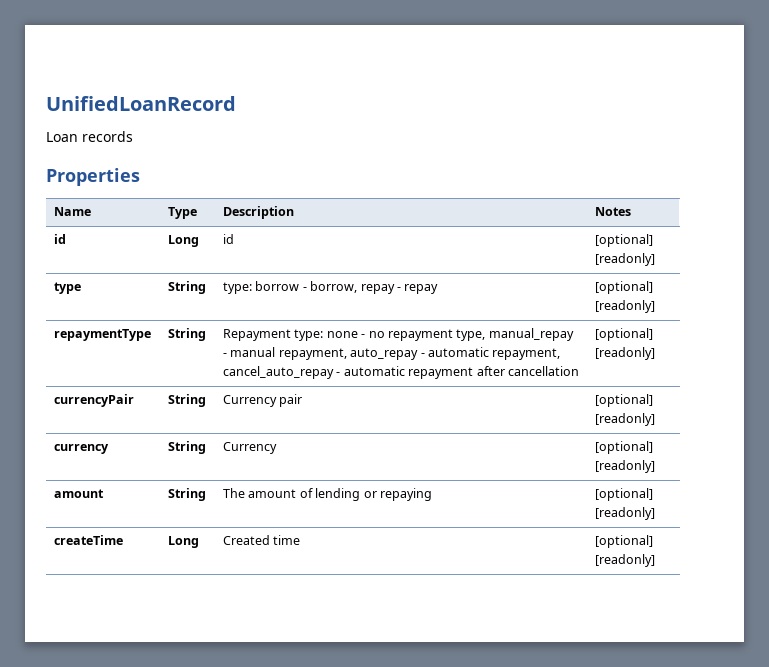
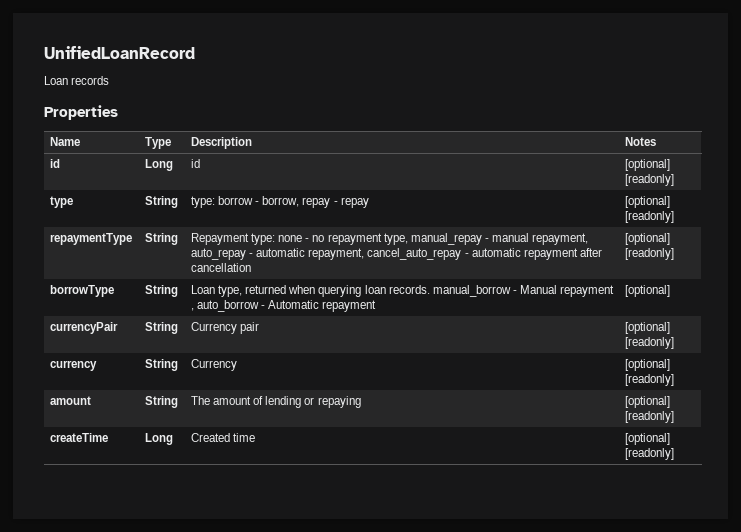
+ borrowType | String | Loan type, returned when querying loan records. manual_borrow - Manual repayment , auto_borrow - Automatic repayment | [optional]

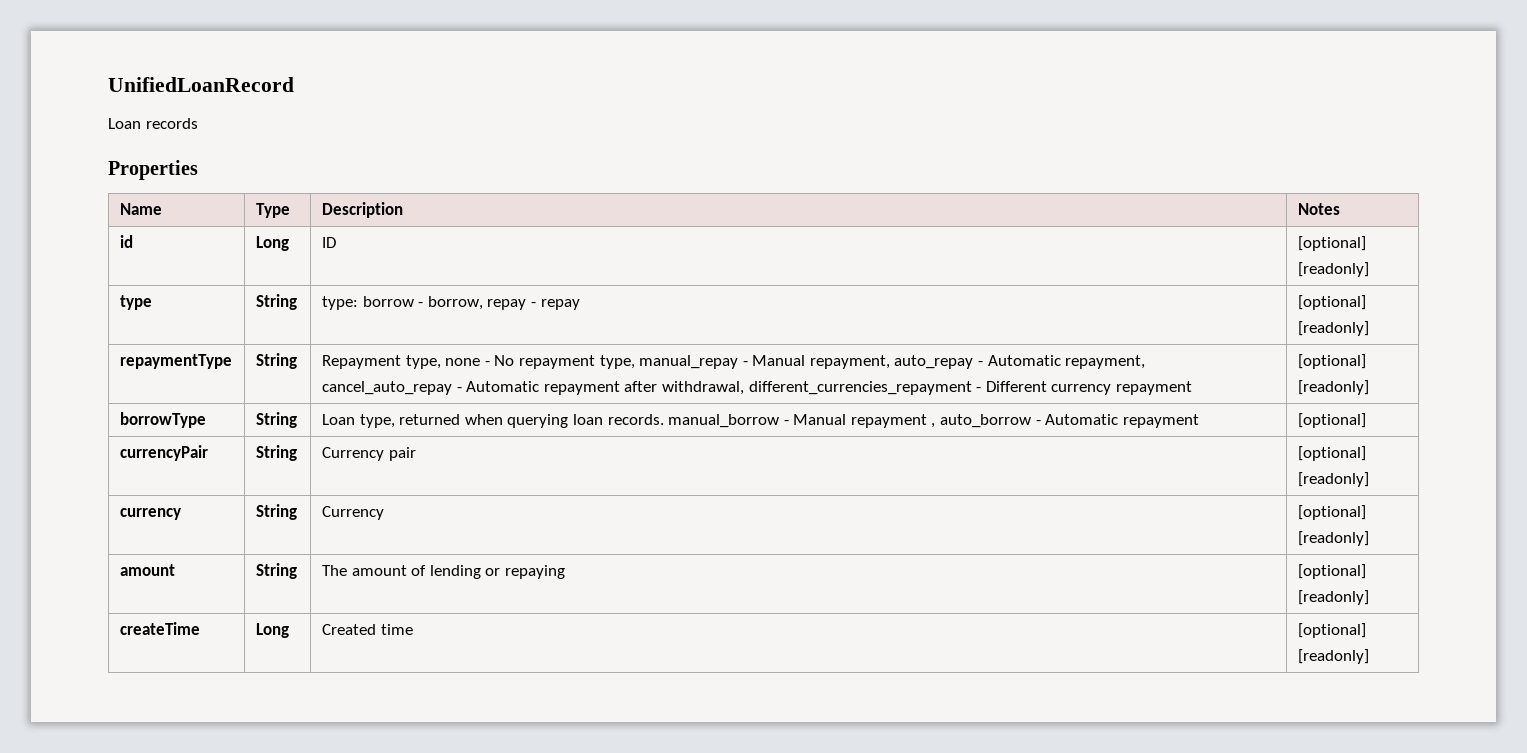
- id | Long | id | [optional] [readonly]
+ id | Long | ID | [optional] [readonly]
- repaymentType | String | Repayment type: none - no repayment type, manual_repay - manual repayment, auto_repay - automatic repayment, cancel_auto_repay - automatic repayment after cancellation | [optional] [readonly]
+ repaymentType | String | Repayment type, none - No repayment type, manual_repay - Manual repayment, auto_repay - Automatic repayment, cancel_auto_repay - Automatic repayment after withdrawal, different_currencies_repayment - Different currency repayment | [optional] [readonly]

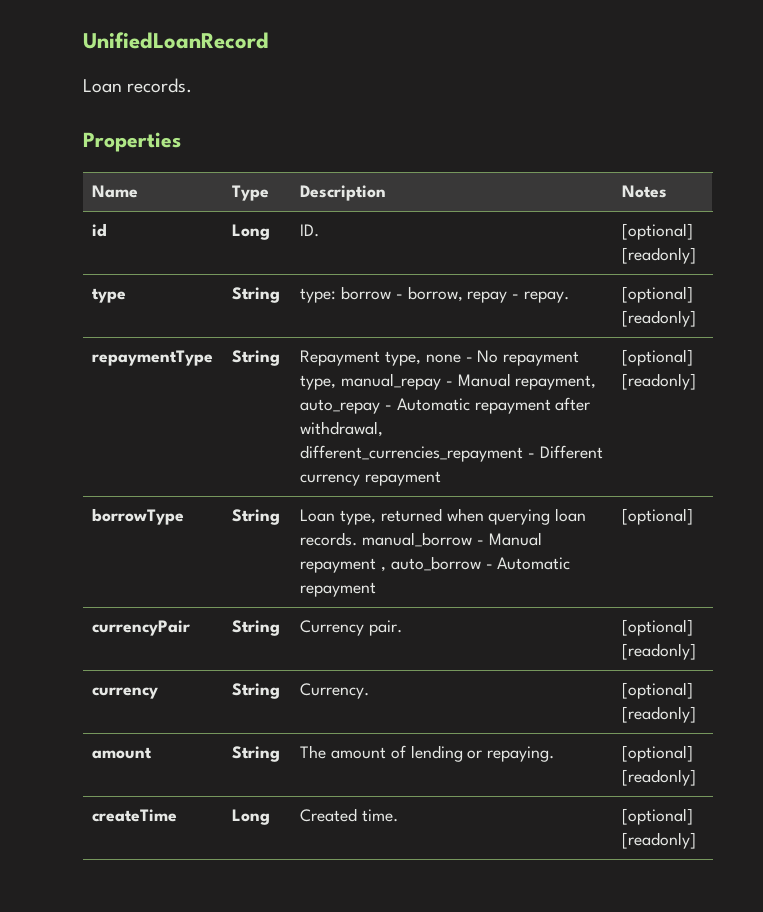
- Loan records
+ Loan records.
- id | Long | ID | [optional] [readonly]
+ id | Long | ID. | [optional] [readonly]
- type | String | type: borrow - borrow, repay - repay | [optional] [readonly]
+ type | String | type: borrow - borrow, repay - repay. | [optional] [readonly]
- repaymentType | String | Repayment type, none - No repayment type, manual_repay - Manual repayment, auto_repay - Automatic repayment, cancel_auto_repay - Automatic repayment after withdrawal, different_currencies_repayment - Different currency repayment | [optional] [readonly]
+ repaymentType | String | Repayment type, none - No repayment type, manual_repay - Manual repayment, auto_repay - Automatic repayment after withdrawal, different_currencies_repayment - Different currency repayment | [optional] [readonly]
- currencyPair | String | Currency pair | [optional] [readonly]
+ currencyPair | String | Currency pair. | [optional] [readonly]
- currency | String | Currency | [optional] [readonly]
+ currency | String | Currency. | [optional] [readonly]
- amount | String | The amount of lending or repaying | [optional] [readonly]
+ amount | String | The amount of lending or repaying. | [optional] [readonly]
- createTime | Long | Created time | [optional] [readonly]
+ createTime | Long | Created time. | [optional] [readonly]

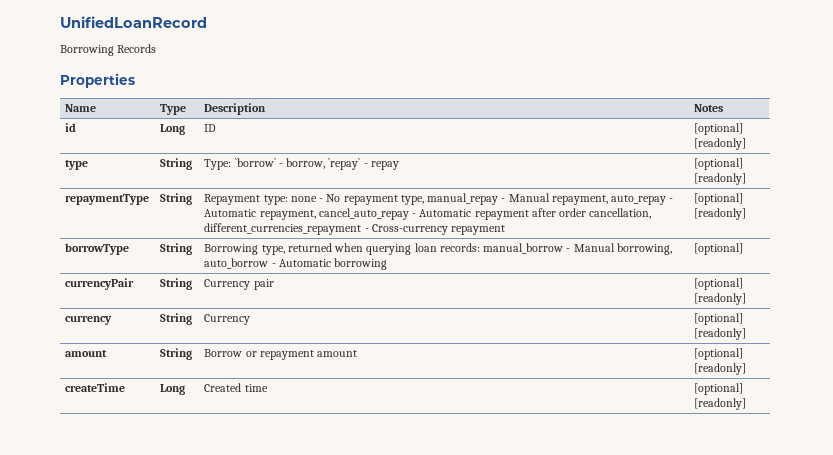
- Loan records.
+ Borrowing Records
- id | Long | ID. | [optional] [readonly]
+ id | Long | ID | [optional] [readonly]
- type | String | type: borrow - borrow, repay - repay. | [optional] [readonly]
+ type | String | Type: `borrow` - borrow, `repay` - repay | [optional] [readonly]
- repaymentType | String | Repayment type, none - No repayment type, manual_repay - Manual repayment, auto_repay - Automatic repayment after withdrawal, different_currencies_repayment - Different currency repayment | [optional] [readonly]
+ repaymentType | String | Repayment type: none - No repayment type, manual_repay - Manual repayment, auto_repay - Automatic repayment, cancel_auto_repay - Automatic repayment after order cancellation, different_currencies_repayment - Cross-currency repayment | [optional] [readonly]
- borrowType | String | Loan type, returned when querying loan records. manual_borrow - Manual repayment , auto_borrow - Automatic repayment | [optional]
+ borrowType | String | Borrowing type, returned when querying loan records: manual_borrow - Manual borrowing, auto_borrow - Automatic borrowing | [optional]
- currencyPair | String | Currency pair. | [optional] [readonly]
+ currencyPair | String | Currency pair | [optional] [readonly]
- currency | String | Currency. | [optional] [readonly]
+ currency | String | Currency | [optional] [readonly]
- amount | String | The amount of lending or repaying. | [optional] [readonly]
+ amount | String | Borrow or repayment amount | [optional] [readonly]
- createTime | Long | Created time. | [optional] [readonly]
+ createTime | Long | Created time | [optional] [readonly]

